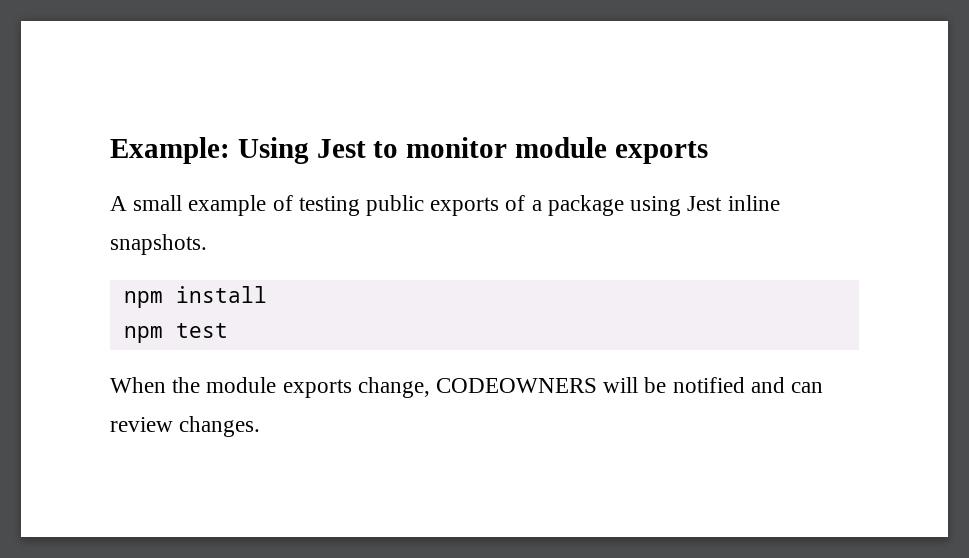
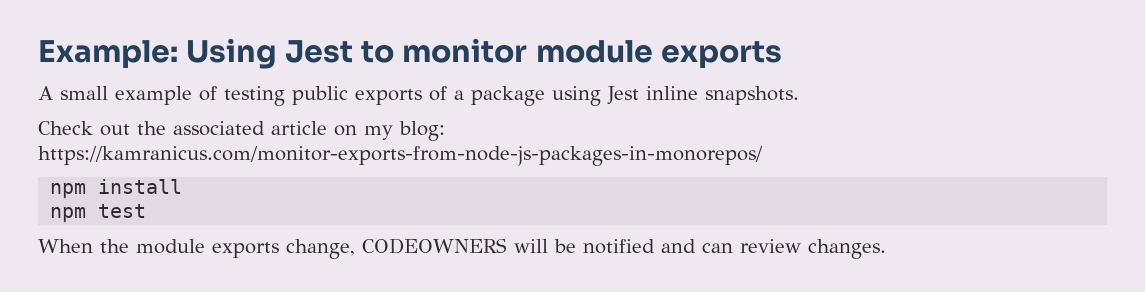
+ Check out the associated article on my blog: https://kamranicus.com/monitor-exports-from-node-js-packages-in-monorepos/

